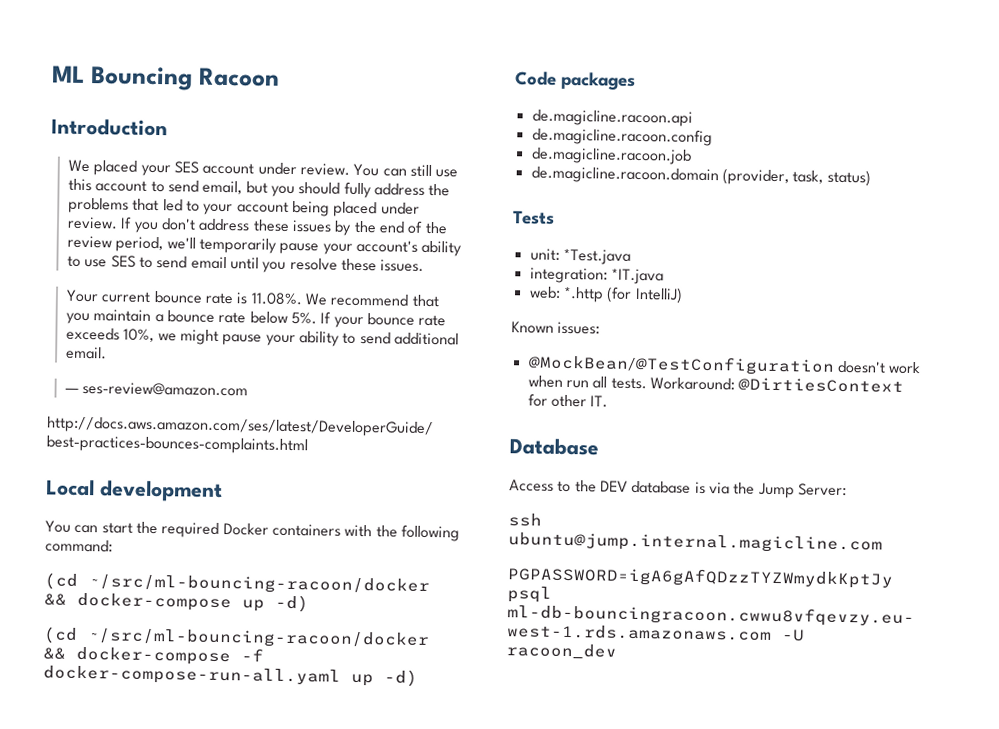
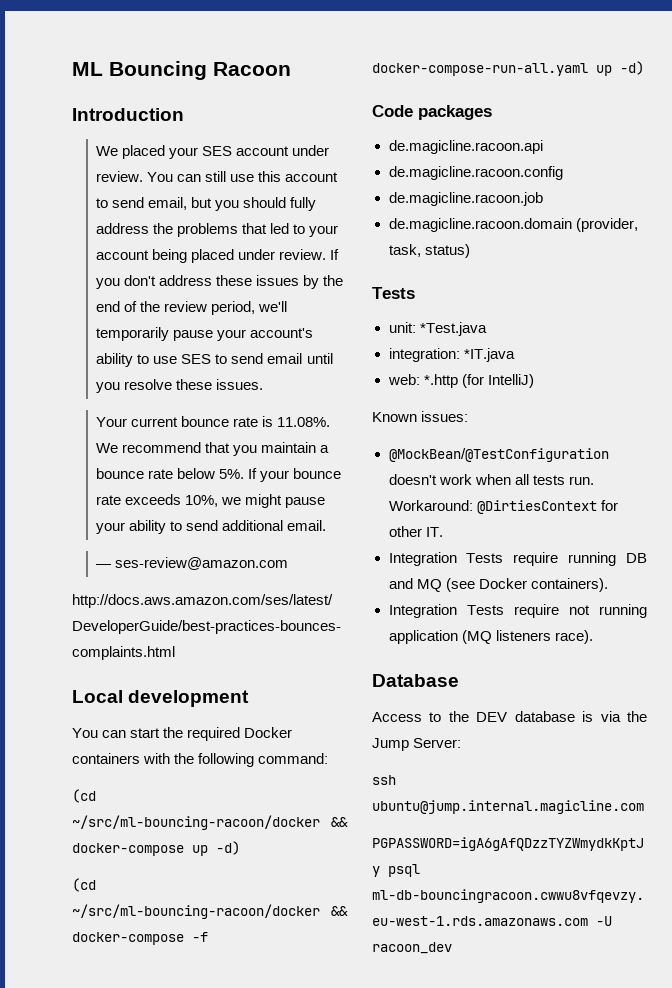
- @MockBean/@TestConfiguration doesn't work when run all tests.
+ @MockBean/@TestConfiguration doesn't work when all tests run.
+ Integration Tests require running DB and MQ (see Docker containers).
+ Integration Tests require not running application (MQ listeners race).

